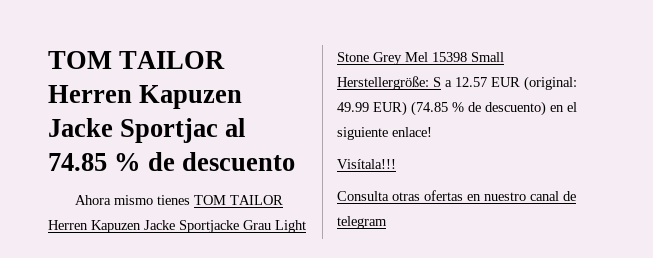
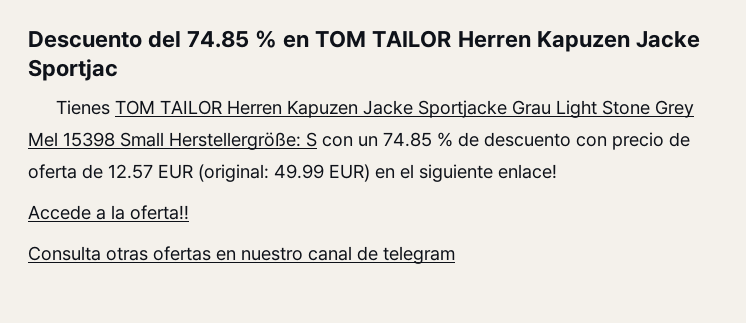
- TOM TAILOR Herren Kapuzen Jacke Sportjac al 74.85 % de descuento
- Ahora mismo tienes TOM TAILOR Herren Kapuzen Jacke Sportjacke Grau Light Stone Grey Mel 15398 Small Herstellergröße: S a 12.57 EUR (original: 49.99 EUR) (74.85 % de descuento) en el siguiente enlace!
+ Descuento del 74.85 % en TOM TAILOR Herren Kapuzen Jacke Sportjac
+ Tienes TOM TAILOR Herren Kapuzen Jacke Sportjacke Grau Light Stone Grey Mel 15398 Small Herstellergröße: S con un 74.85 % de descuento con precio de oferta de 12.57 EUR (original: 49.99 EUR) en el siguiente enlace!
- Visítala!!!
+ Accede a la oferta!!

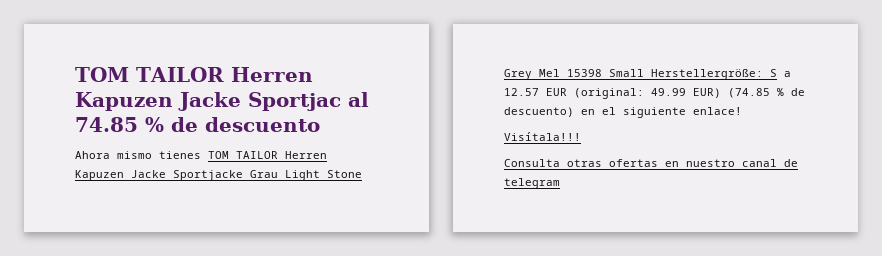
- Descuento del 74.85 % en TOM TAILOR Herren Kapuzen Jacke Sportjac
- Tienes TOM TAILOR Herren Kapuzen Jacke Sportjacke Grau Light Stone Grey Mel 15398 Small Herstellergröße: S con un 74.85 % de descuento con precio de oferta de 12.57 EUR (original: 49.99 EUR) en el siguiente enlace!
+ TOM TAILOR Herren Kapuzen Jacke Sportjac al 74.85 % de descuento
+ Ahora mismo tienes TOM TAILOR Herren Kapuzen Jacke Sportjacke Grau Light Stone Grey Mel 15398 Small Herstellergröße: S a 12.57 EUR (original: 49.99 EUR) (74.85 % de descuento) en el siguiente enlace!
- Accede a la oferta!!
+ Visítala!!!

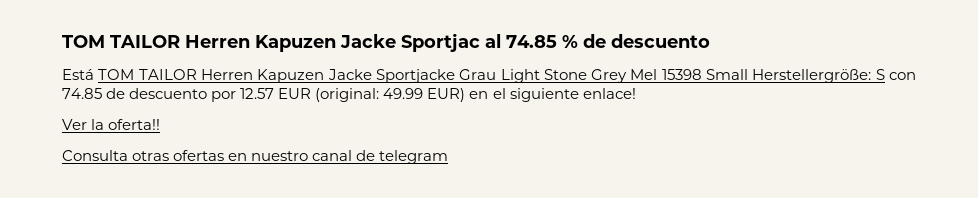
- Ahora mismo tienes TOM TAILOR Herren Kapuzen Jacke Sportjacke Grau Light Stone Grey Mel 15398 Small Herstellergröße: S a 12.57 EUR (original: 49.99 EUR) (74.85 % de descuento) en el siguiente enlace!
+ Está TOM TAILOR Herren Kapuzen Jacke Sportjacke Grau Light Stone Grey Mel 15398 Small Herstellergröße: S con 74.85 de descuento por 12.57 EUR (original: 49.99 EUR) en el siguiente enlace!
- Visítala!!!
+ Ver la oferta!!

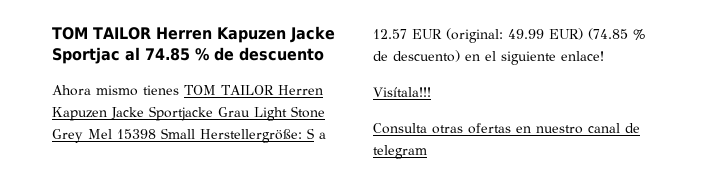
- Está TOM TAILOR Herren Kapuzen Jacke Sportjacke Grau Light Stone Grey Mel 15398 Small Herstellergröße: S con 74.85 de descuento por 12.57 EUR (original: 49.99 EUR) en el siguiente enlace!
+ Ahora mismo tienes TOM TAILOR Herren Kapuzen Jacke Sportjacke Grau Light Stone Grey Mel 15398 Small Herstellergröße: S a 12.57 EUR (original: 49.99 EUR) (74.85 % de descuento) en el siguiente enlace!
- Ver la oferta!!
+ Visítala!!!

